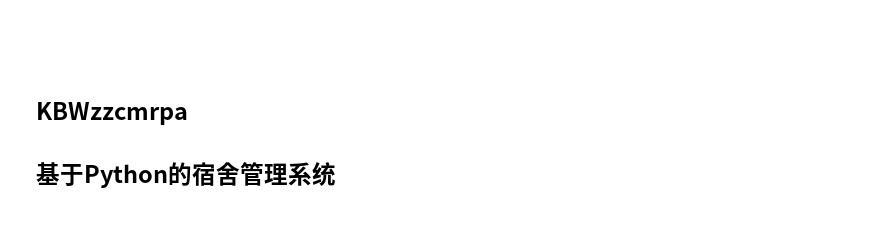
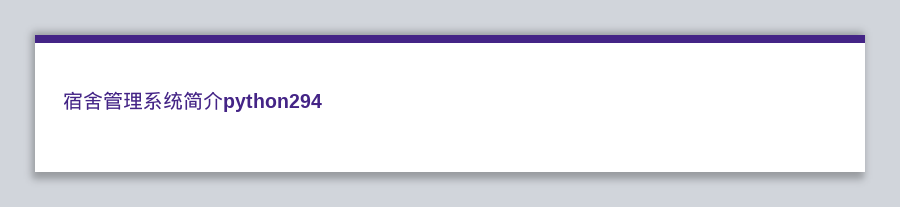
- KBWzzcmrpa
- 基于Python的宿舍管理系统
+ 宿舍管理系统简介python294

